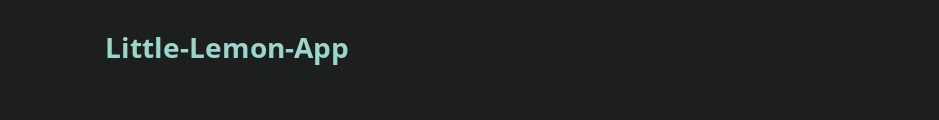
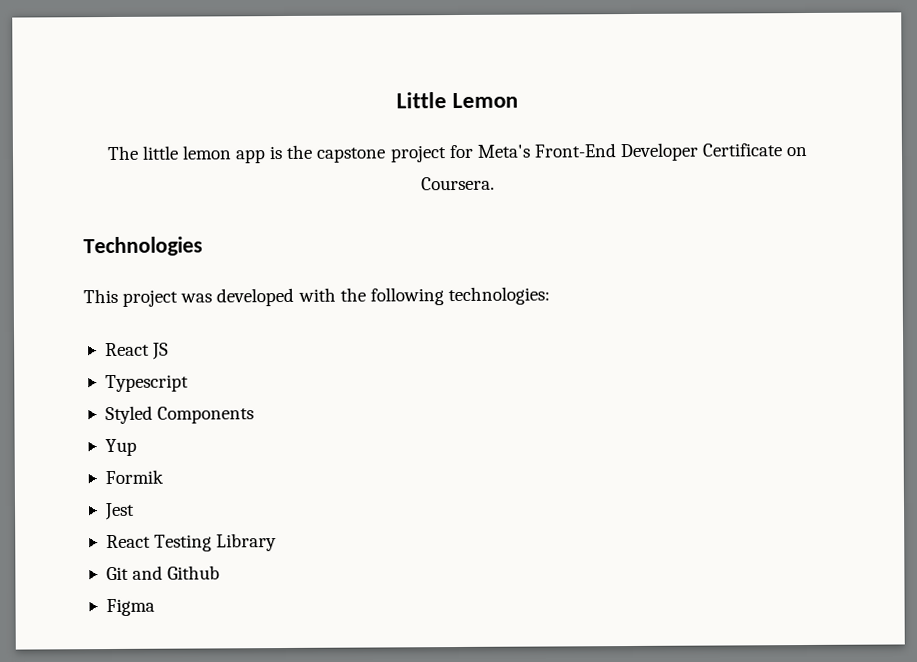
- Little-Lemon-App
+ Little Lemon
+ The little lemon app is the capstone project for Meta's Front-End Developer Certificate on Coursera.
+ Technologies
+ This project was developed with the following technologies:
+ React JS
+ Typescript
+ Styled Components
+ Yup
+ Formik
+ Jest
+ React Testing Library
+ Git and Github
+ Figma

